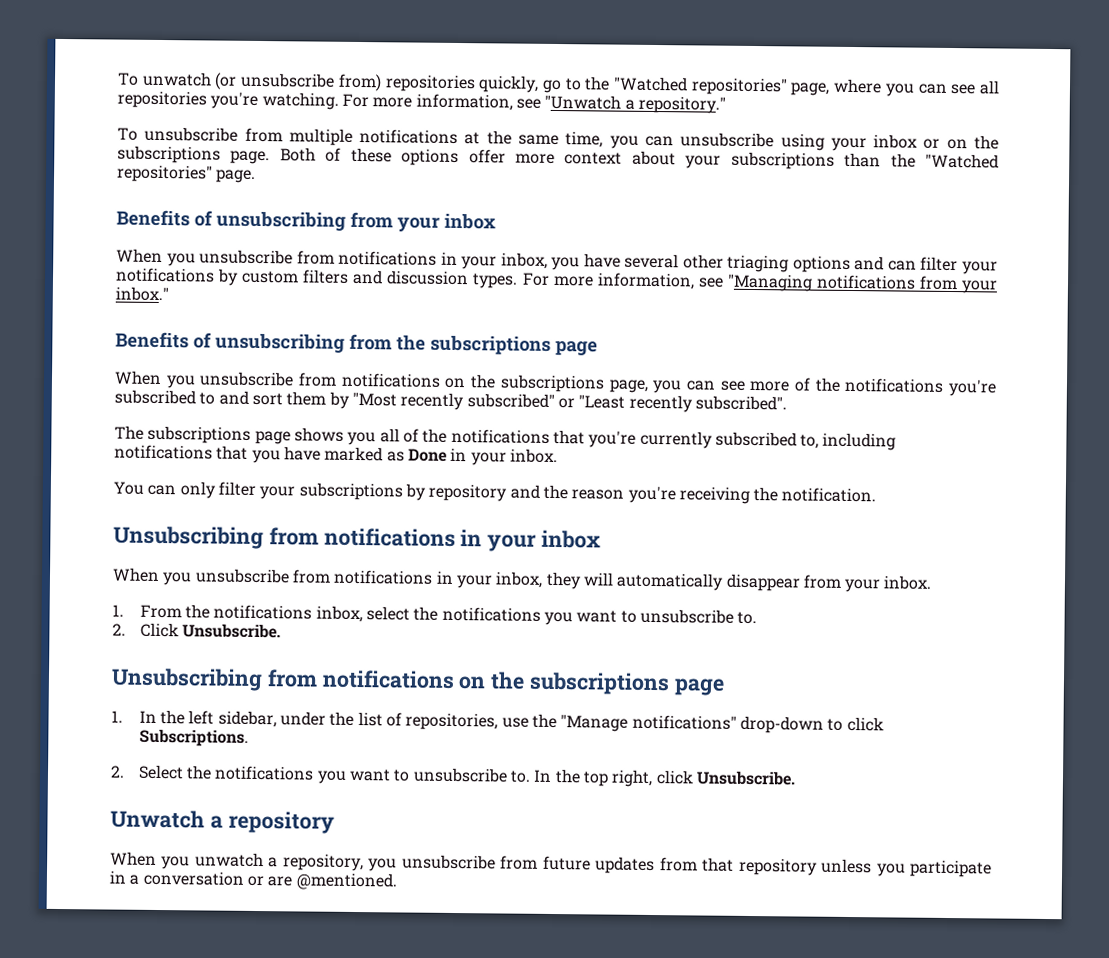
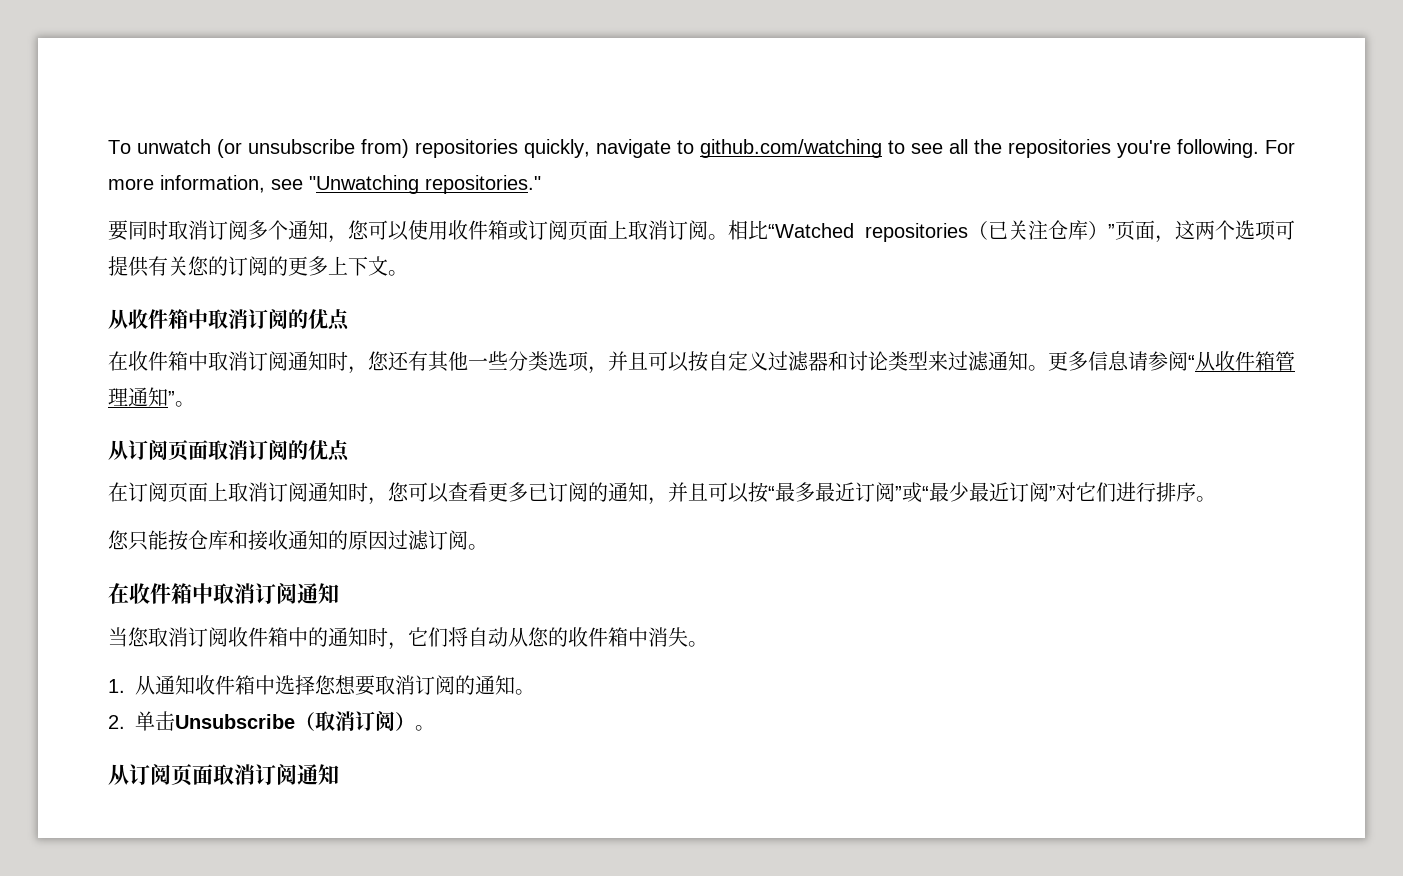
- To unwatch (or unsubscribe from) repositories quickly, go to the "Watched repositories" page, where you can see all repositories you're watching. For more information, see "Unwatch a repository."
- To unsubscribe from multiple notifications at the same time, you can unsubscribe using your inbox or on the subscriptions page. Both of these options offer more context about your subscriptions than the "Watched repositories" page.
- Benefits of unsubscribing from your inbox
- When you unsubscribe from notifications in your inbox, you have several other triaging options and can filter your notifications by custom filters and discussion types. For more information, see "Managing notifications from your inbox."
- Benefits of unsubscribing from the subscriptions page
- When you unsubscribe from notifications on the subscriptions page, you can see more of the notifications you're subscribed to and sort them by "Most recently subscribed" or "Least recently subscribed".
- The subscriptions page shows you all of the notifications that you're currently subscribed to, including notifications that you have marked as Done in your inbox.
- You can only filter your subscriptions by repository and the reason you're receiving the notification.
- Unsubscribing from notifications in your inbox
- When you unsubscribe from notifications in your inbox, they will automatically disappear from your inbox.
- 1. From the notifications inbox, select the notifications you want to unsubscribe to.
- 2. Click Unsubscribe.
- Unsubscribing from notifications on the subscriptions page
- 1. In the left sidebar, under the list of repositories, use the "Manage notifications" drop-down to click Subscriptions.
- 2. Select the notifications you want to unsubscribe to. In the top right, click Unsubscribe.
- Unwatch a repository
- When you unwatch a repository, you unsubscribe from future updates from that repository unless you participate in a conversation or are @mentioned.
+ To unwatch (or unsubscribe from) repositories quickly, navigate to github.com/watching to see all the repositories you're following. For more information, see "Unwatching repositories."
+ 要同时取消订阅多个通知，您可以使用收件箱或订阅页面上取消订阅。相比“Watched repositories（已关注仓库）”页面，这两个选项可提供有关您的订阅的更多上下文。
+ 从收件箱中取消订阅的优点
+ 在收件箱中取消订阅通知时，您还有其他一些分类选项，并且可以按自定义过滤器和讨论类型来过滤通知。更多信息请参阅“从收件箱管理通知”。
+ 从订阅页面取消订阅的优点
+ 在订阅页面上取消订阅通知时，您可以查看更多已订阅的通知，并且可以按“最多最近订阅”或“最少最近订阅”对它们进行排序。
+ 您只能按仓库和接收通知的原因过滤订阅。
+ 在收件箱中取消订阅通知
+ 当您取消订阅收件箱中的通知时，它们将自动从您的收件箱中消失。
+ 1.从通知收件箱中选择您想要取消订阅的通知。
+ 2.单击Unsubscribe（取消订阅）。
+ 从订阅页面取消订阅通知

